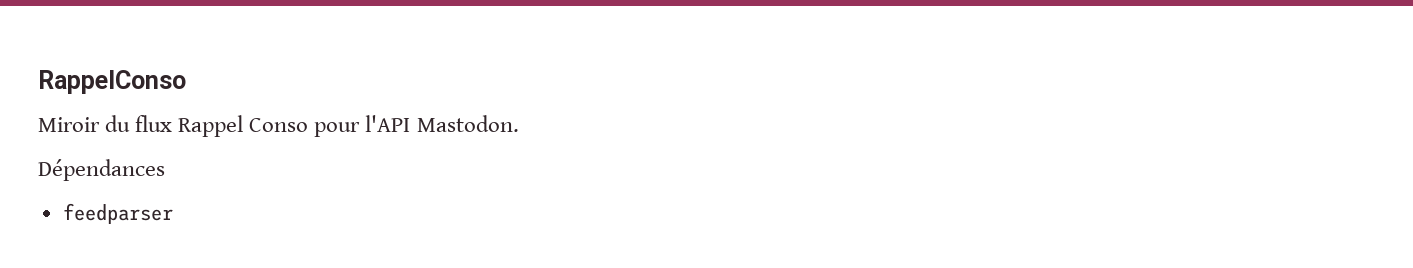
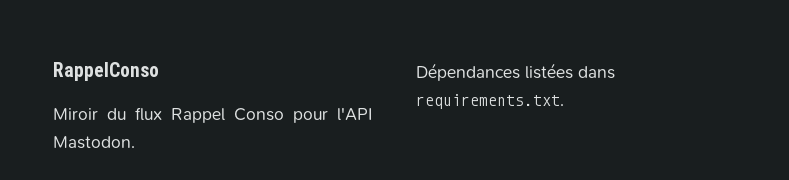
- Dépendances
- feedparser
+ Dépendances listées dans requirements.txt.

